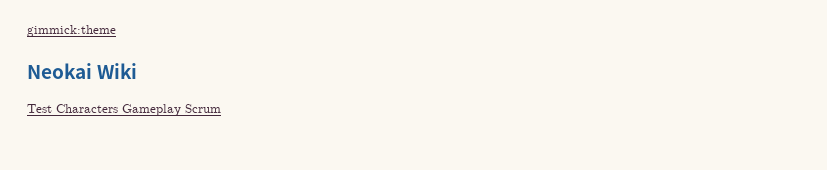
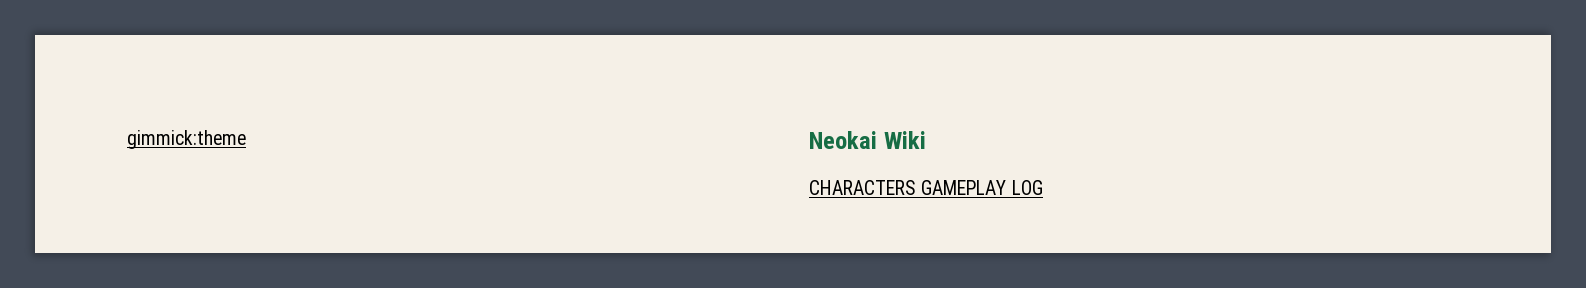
- Test Characters Gameplay Scrum
+ CHARACTERS GAMEPLAY LOG

